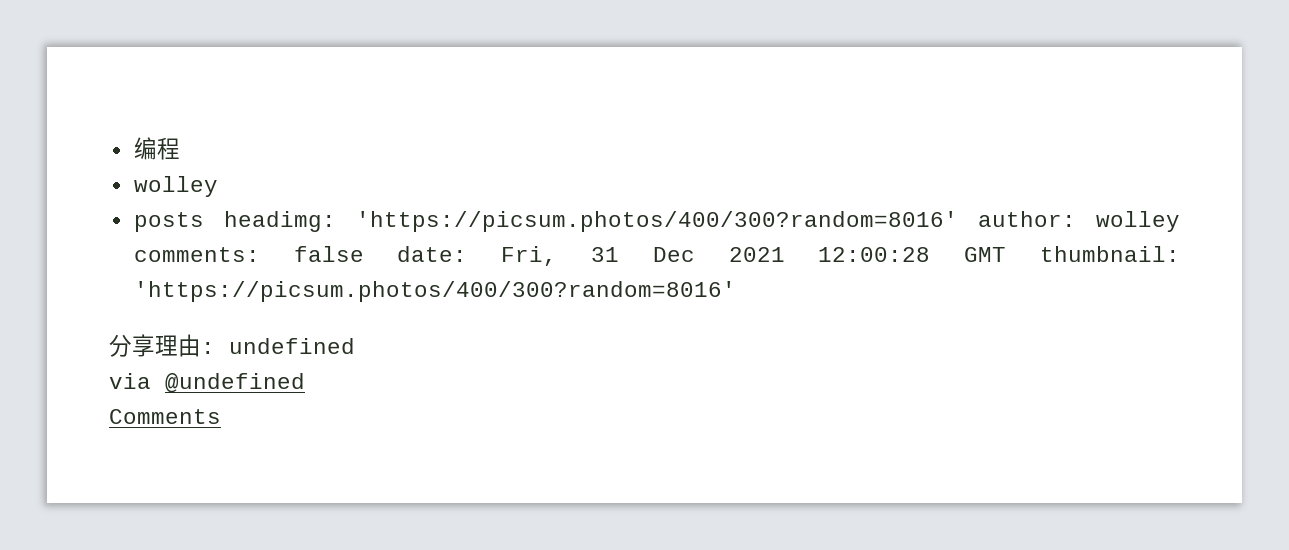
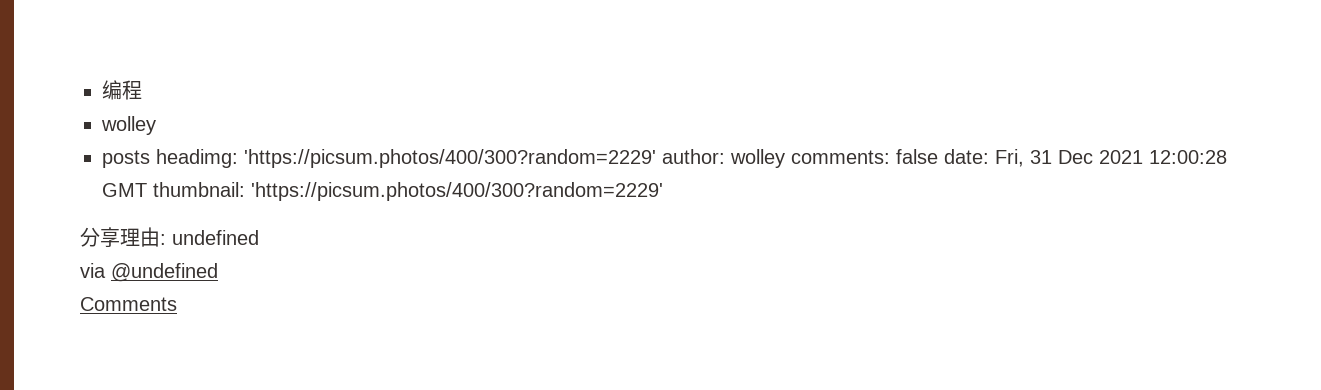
- posts headimg: 'https://picsum.photos/400/300?random=8016' author: wolley comments: false date: Fri, 31 Dec 2021 12:00:28 GMT thumbnail: 'https://picsum.photos/400/300?random=8016'
+ posts headimg: 'https://picsum.photos/400/300?random=2229' author: wolley comments: false date: Fri, 31 Dec 2021 12:00:28 GMT thumbnail: 'https://picsum.photos/400/300?random=2229'

